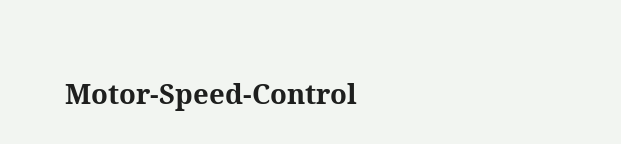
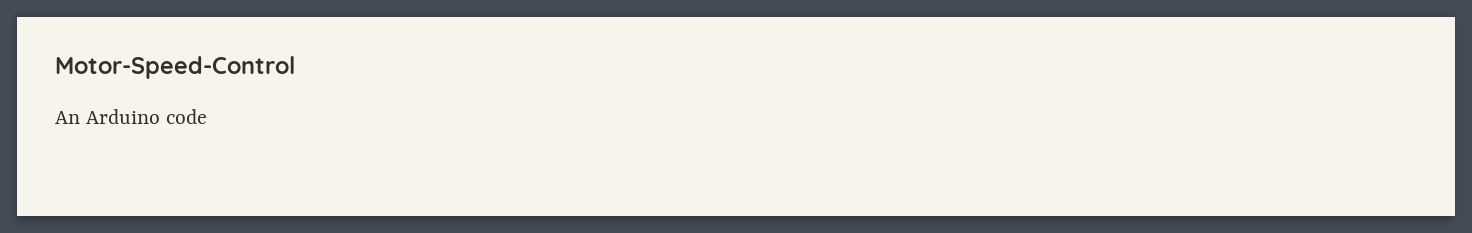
+ An Arduino code

